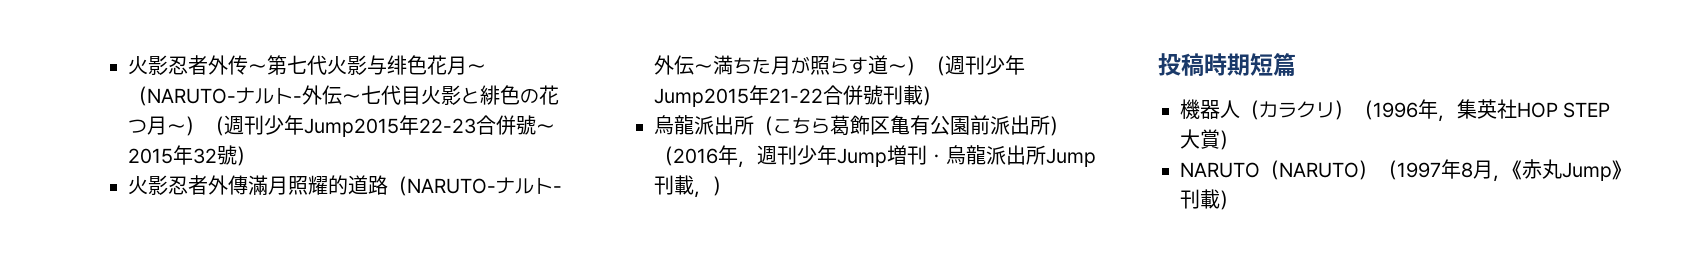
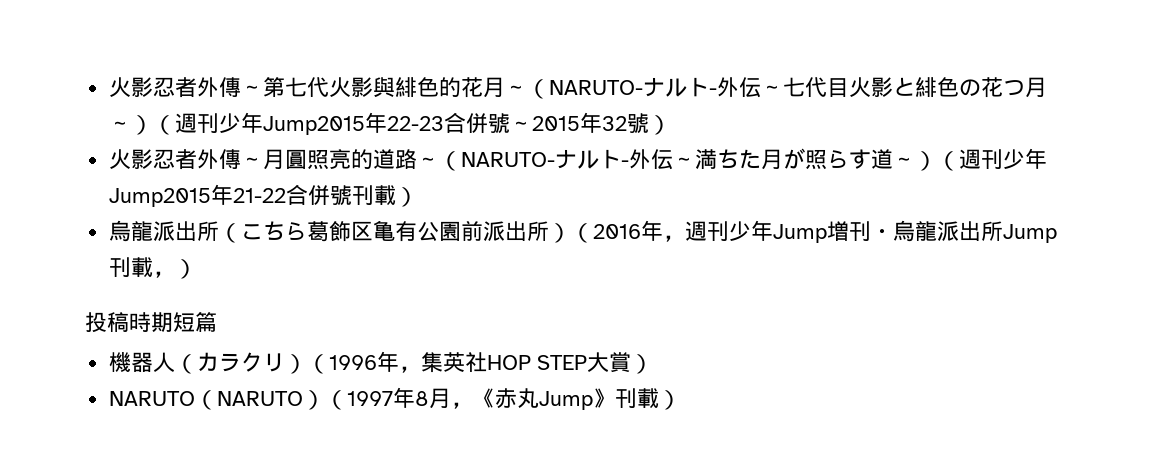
- 火影忍者外传～第七代火影与绯色花月～（NARUTO-ナルト-外伝～七代目火影と緋色の花つ月～）（週刊少年Jump2015年22-23合併號～2015年32號）
+ 火影忍者外傳～第七代火影與緋色的花月～（NARUTO-ナルト-外伝～七代目火影と緋色の花つ月～）（週刊少年Jump2015年22-23合併號～2015年32號）
- 火影忍者外傳滿月照耀的道路（NARUTO-ナルト-外伝～満ちた月が照らす道～）（週刊少年Jump2015年21-22合併號刊載）
+ 火影忍者外傳～月圓照亮的道路～（NARUTO-ナルト-外伝～満ちた月が照らす道～）（週刊少年Jump2015年21-22合併號刊載）

